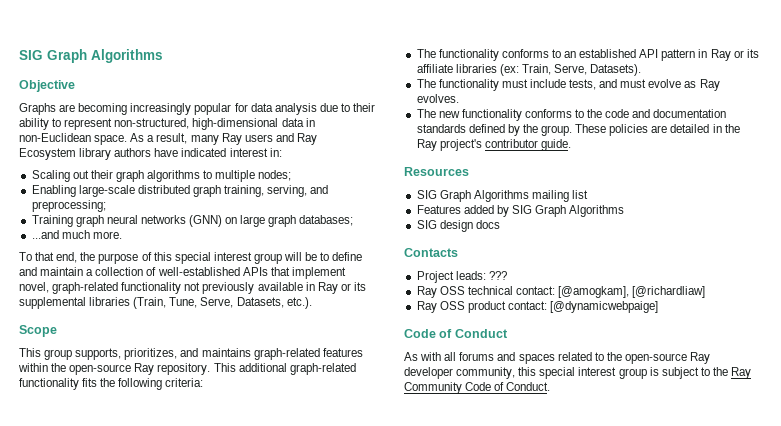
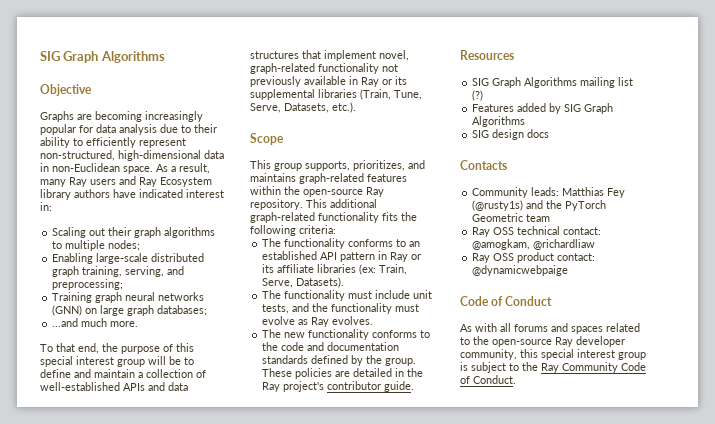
- Graphs are becoming increasingly popular for data analysis due to their ability to represent non-structured, high-dimensional data in non-Euclidean space.
+ Graphs are becoming increasingly popular for data analysis due to their ability to efficiently represent non-structured, high-dimensional data in non-Euclidean space.
- To that end, the purpose of this special interest group will be to define and maintain a collection of well-established APIs that implement novel, graph-related functionality not previously available in Ray or its supplemental libraries (Train, Tune, Serve, Datasets, etc.).
+ To that end, the purpose of this special interest group will be to define and maintain a collection of well-established APIs and data structures that implement novel, graph-related functionality not previously available in Ray or its supplemental libraries (Train, Tune, Serve, Datasets, etc.).
- The functionality must include tests, and must evolve as Ray evolves.
+ The functionality must include unit tests, and the functionality must evolve as Ray evolves.
- SIG Graph Algorithms mailing list
+ SIG Graph Algorithms mailing list (?)
- Project leads: ???
+ Community leads: Matthias Fey (@rusty1s) and the PyTorch Geometric team
- Ray OSS technical contact: [@amogkam], [@richardliaw]
+ Ray OSS technical contact: @amogkam, @richardliaw
- Ray OSS product contact: [@dynamicwebpaige]
+ Ray OSS product contact: @dynamicwebpaige

